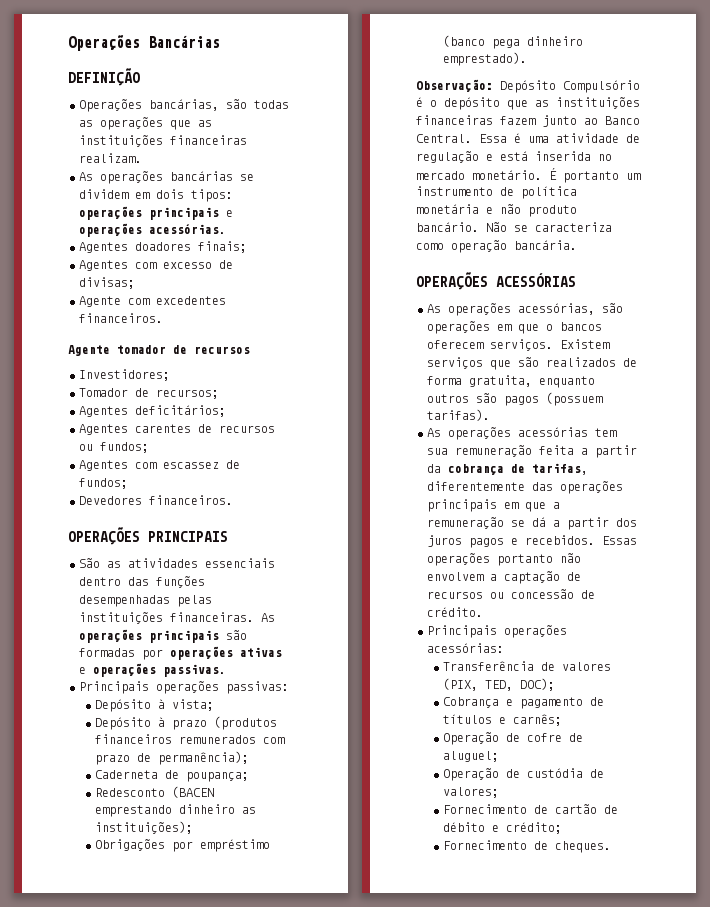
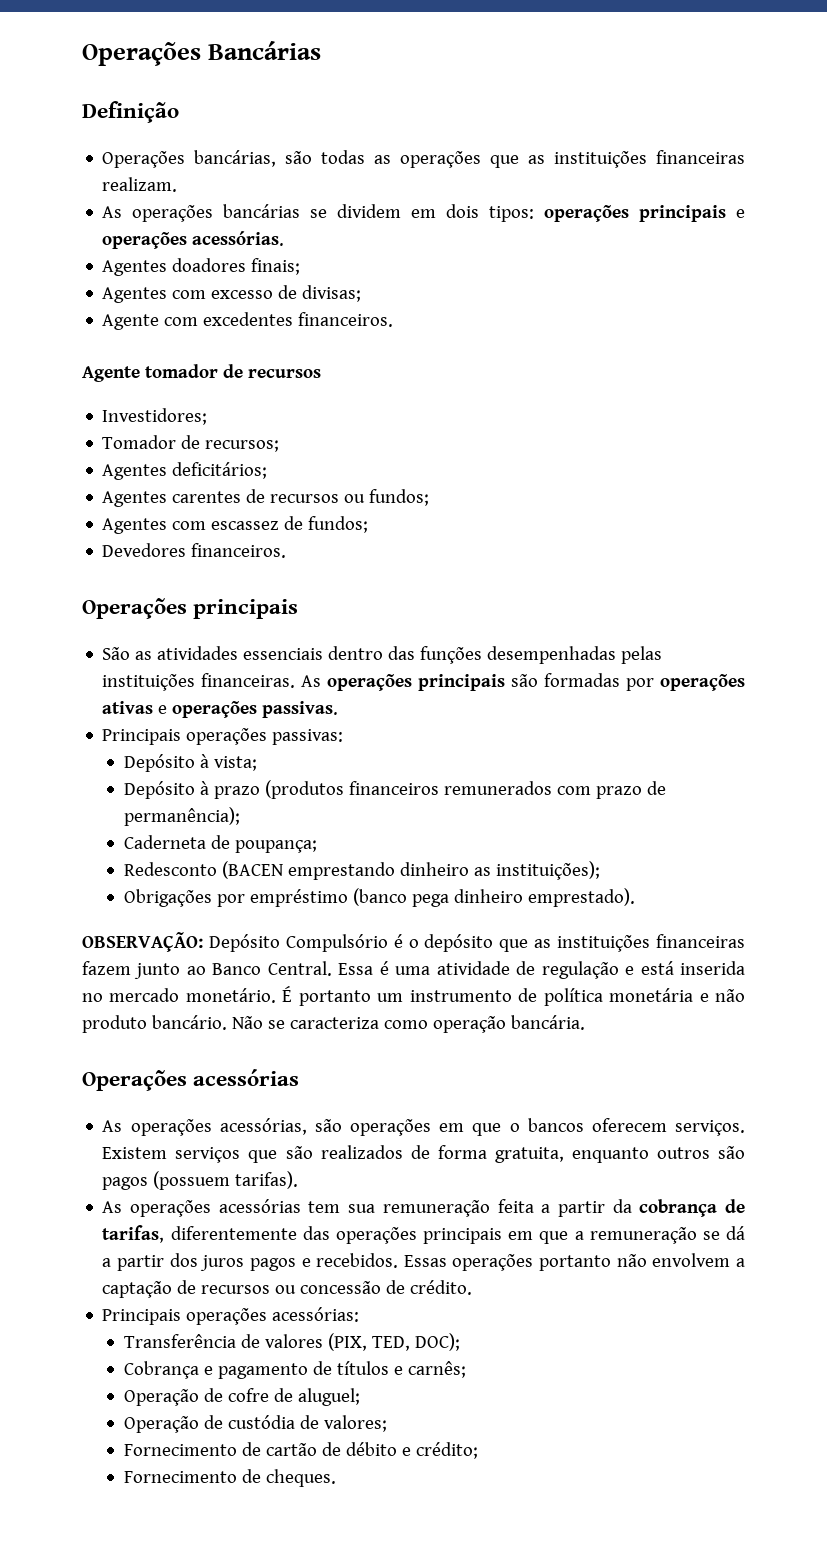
- DEFINIÇÃO
+ Definição
- OPERAÇÕES PRINCIPAIS
+ Operações principais
- Observação: Depósito Compulsório é o depósito que as instituições financeiras fazem junto ao Banco Central.
+ OBSERVAÇÃO: Depósito Compulsório é o depósito que as instituições financeiras fazem junto ao Banco Central.
- OPERAÇÕES ACESSÓRIAS
+ Operações acessórias

